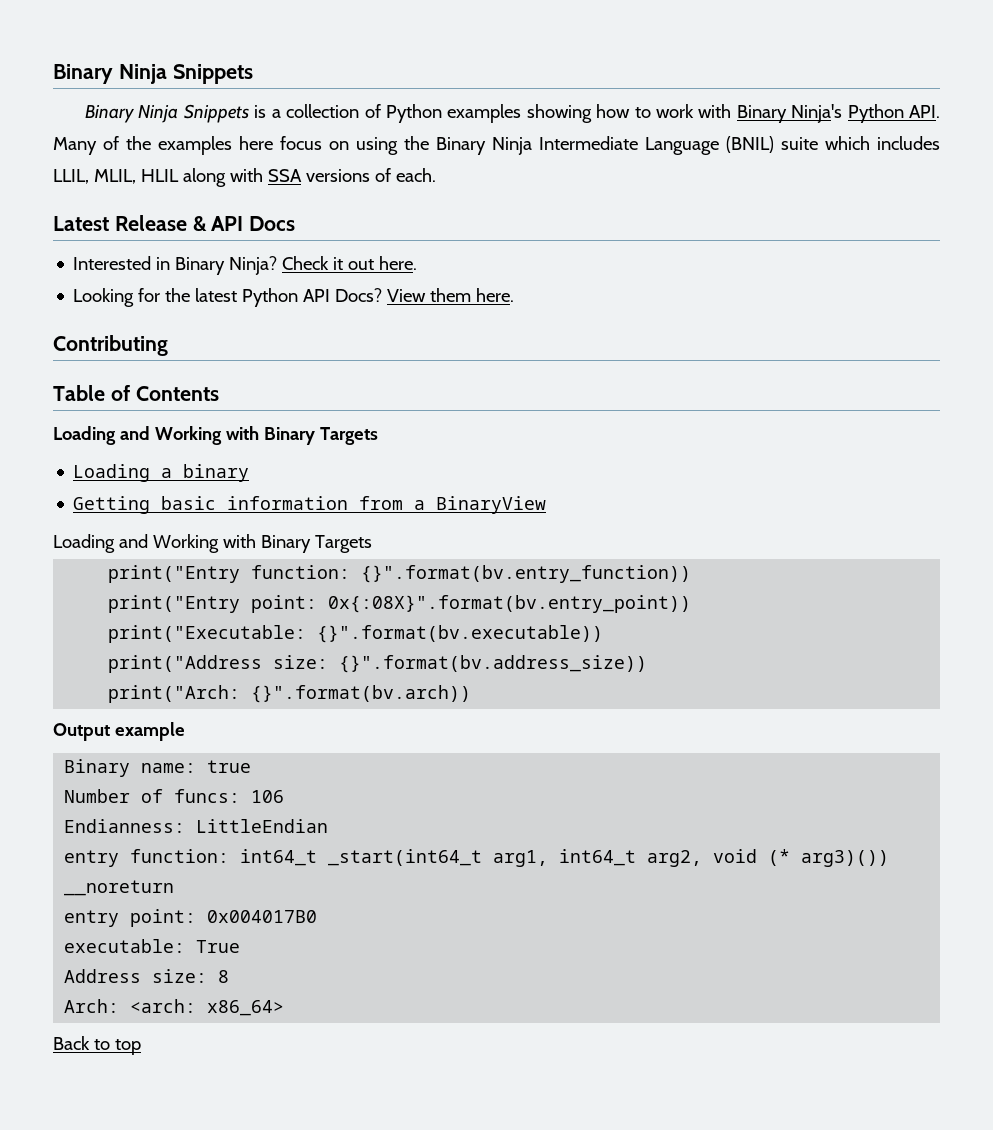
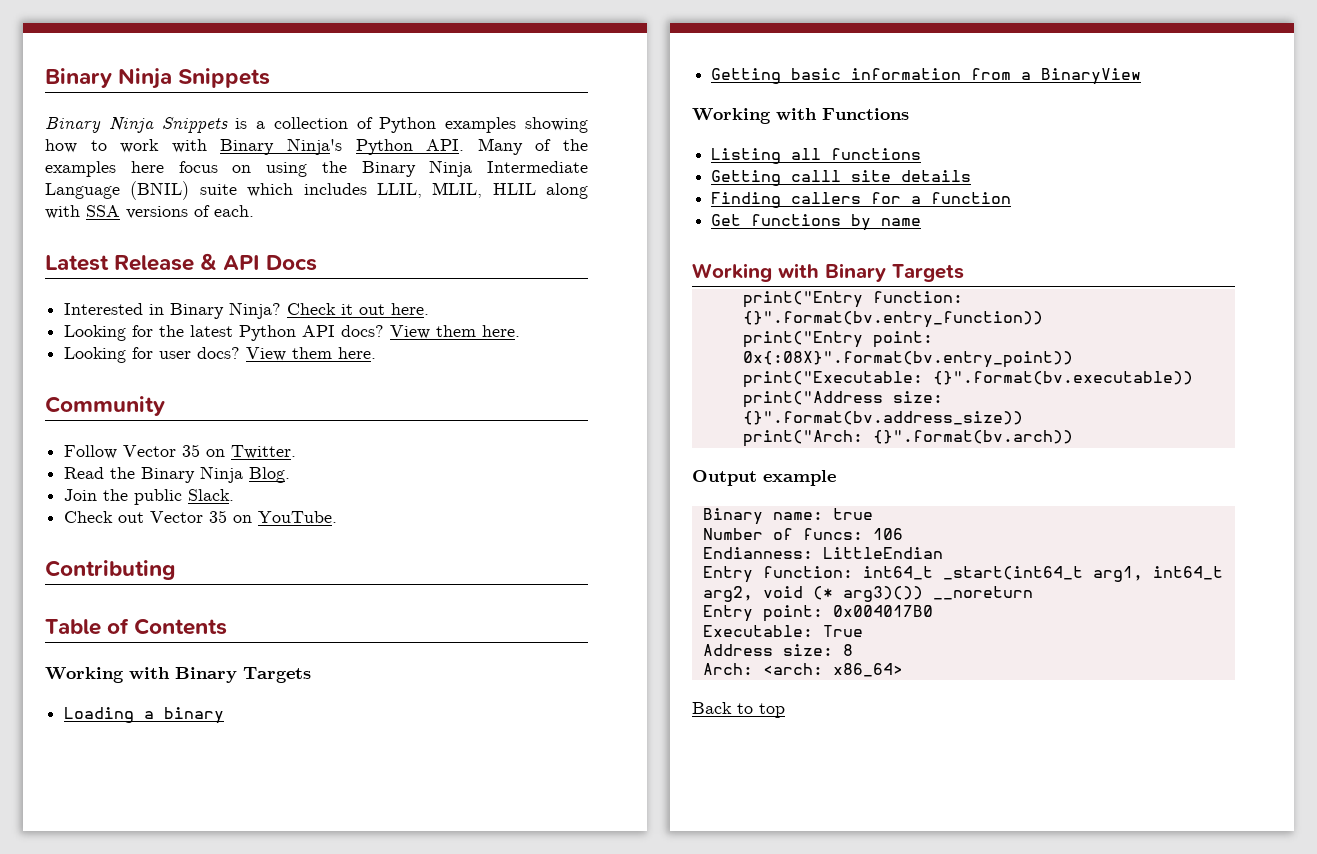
- Looking for the latest Python API Docs? View them here.
+ Looking for the latest Python API docs? View them here.
+ Looking for user docs? View them here.
+ Community
+ Follow Vector 35 on Twitter.
+ Read the Binary Ninja Blog.
+ Join the public Slack.
+ Check out Vector 35 on YouTube.
  Table of Contents
- Loading and Working with Binary Targets
+ Working with Binary Targets
  Getting basic information from a BinaryView
- Loading and Working with Binary Targets
+ Working with Functions
+ Listing all functions
+ Getting calll site details
+ Finding callers for a function
+ Get functions by name
+ Working with Binary Targets
- entry function: int64_t _start(int64_t arg1, int64_t arg2, void (* arg3)()) __noreturn
+ Entry function: int64_t _start(int64_t arg1, int64_t arg2, void (* arg3)()) __noreturn
- entry point: 0x004017B0
+ Entry point: 0x004017B0
- executable: True
+ Executable: True

